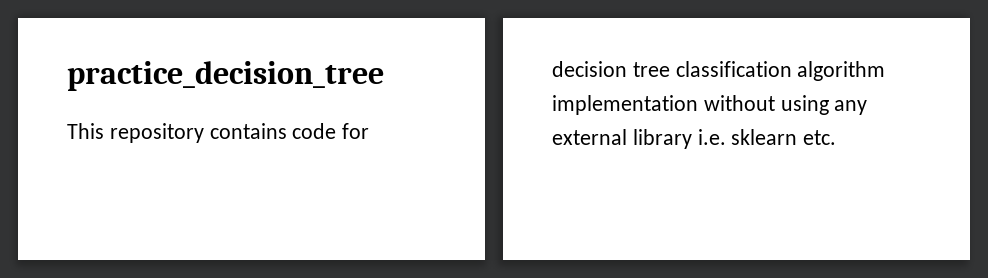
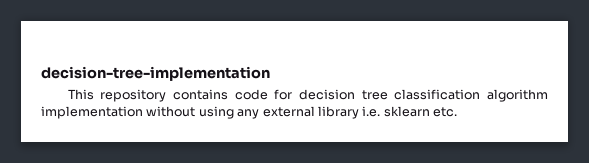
- practice_decision_tree
+ decision-tree-implementation

